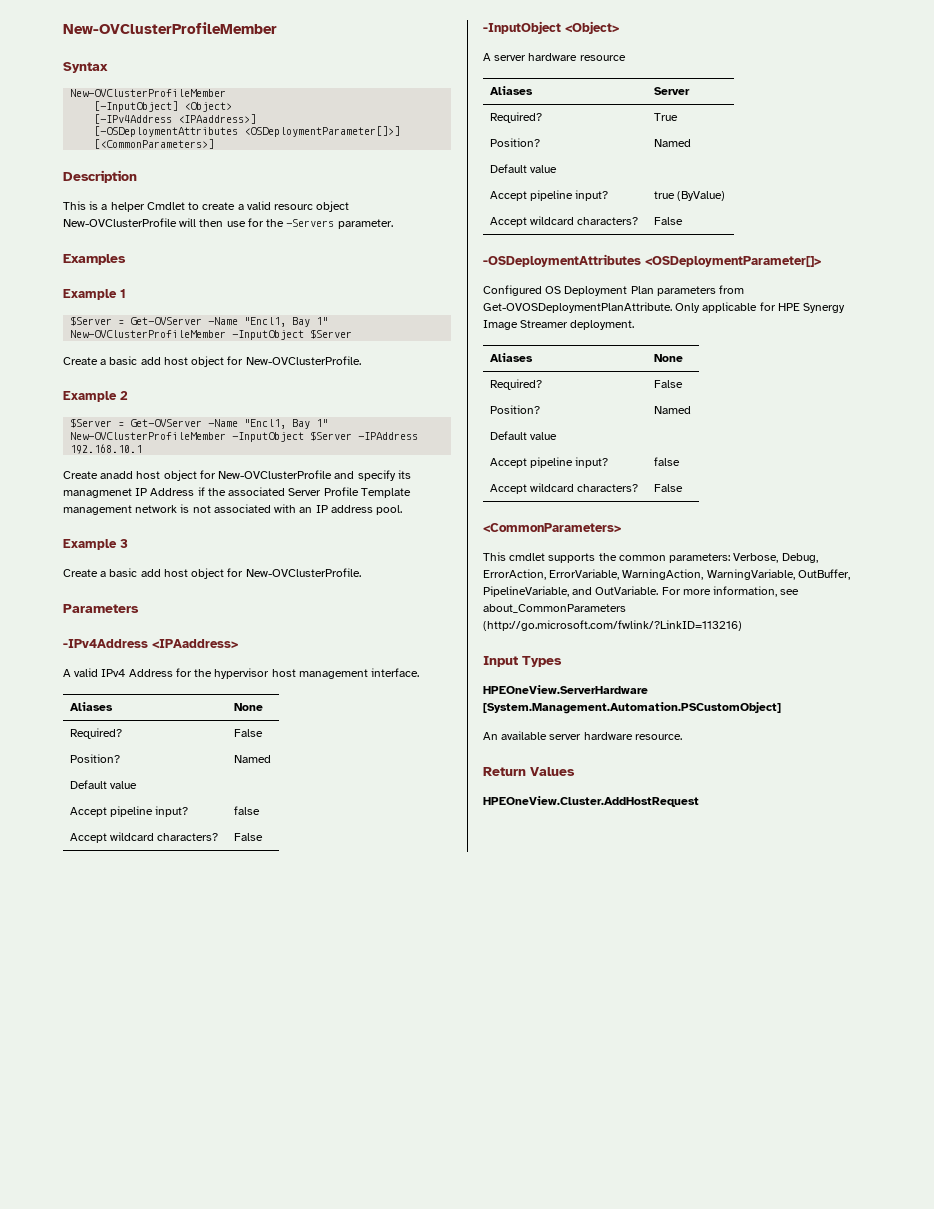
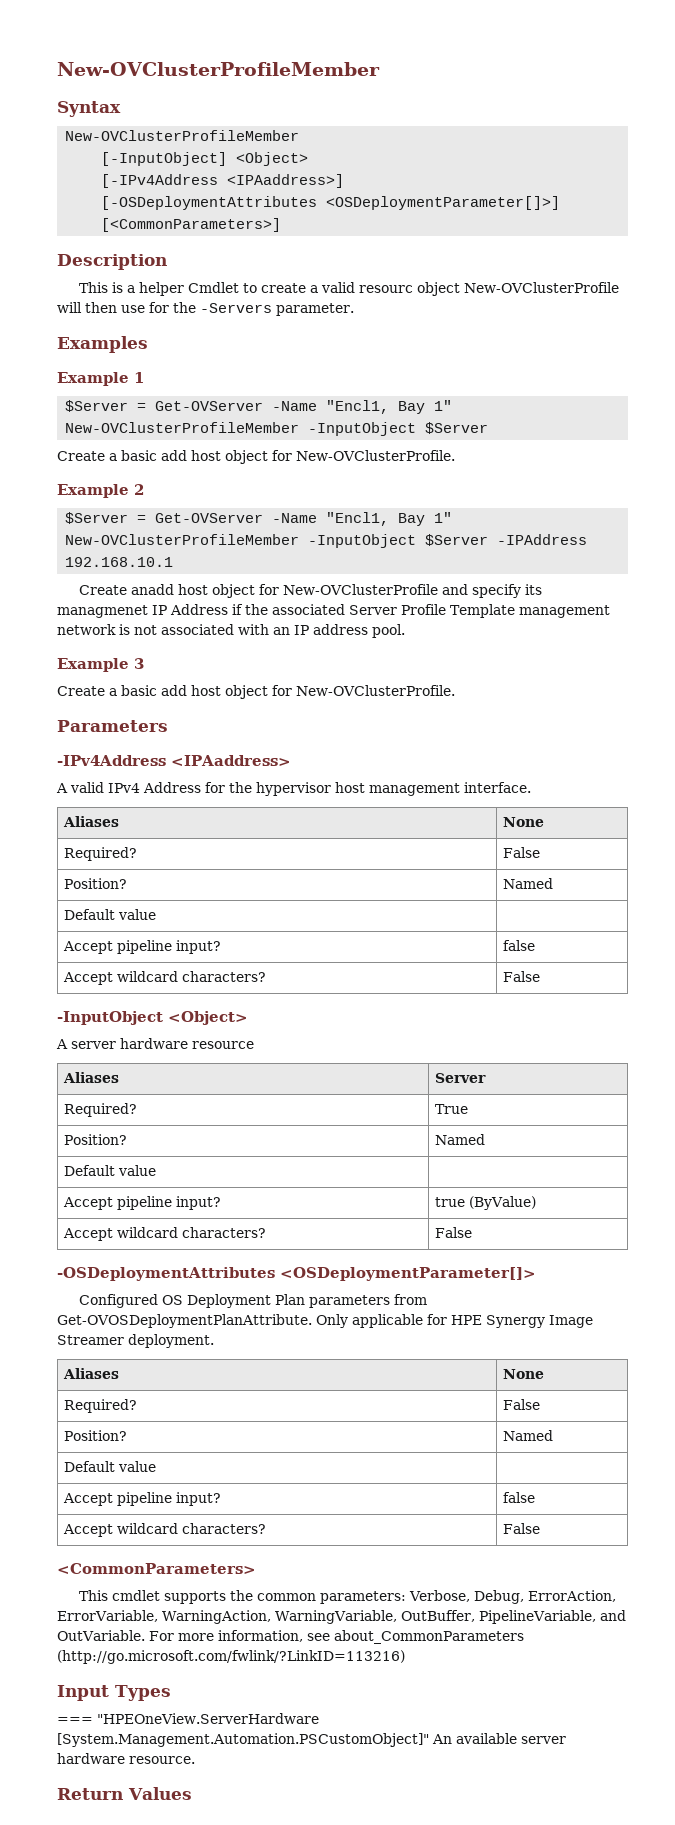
- HPEOneView.ServerHardware [System.Management.Automation.PSCustomObject]
- An available server hardware resource.
+ === "HPEOneView.ServerHardware [System.Management.Automation.PSCustomObject]" An available server hardware resource.
- HPEOneView.Cluster.AddHostRequest

